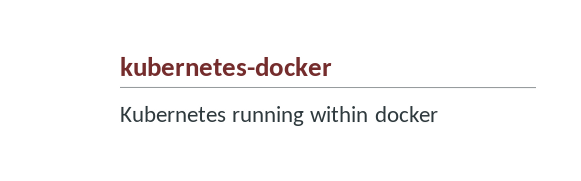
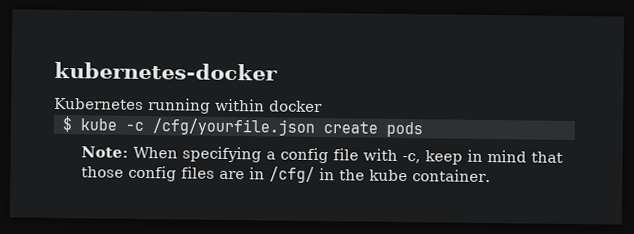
+ $ kube -c /cfg/yourfile.json create pods
+ Note: When specifying a config file with -c, keep in mind that those config files are in /cfg/ in the kube container.

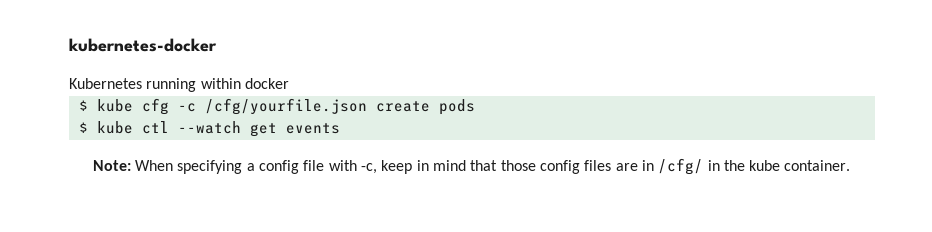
- $ kube -c /cfg/yourfile.json create pods
+ $ kube cfg -c /cfg/yourfile.json create pods
+ $ kube ctl --watch get events

